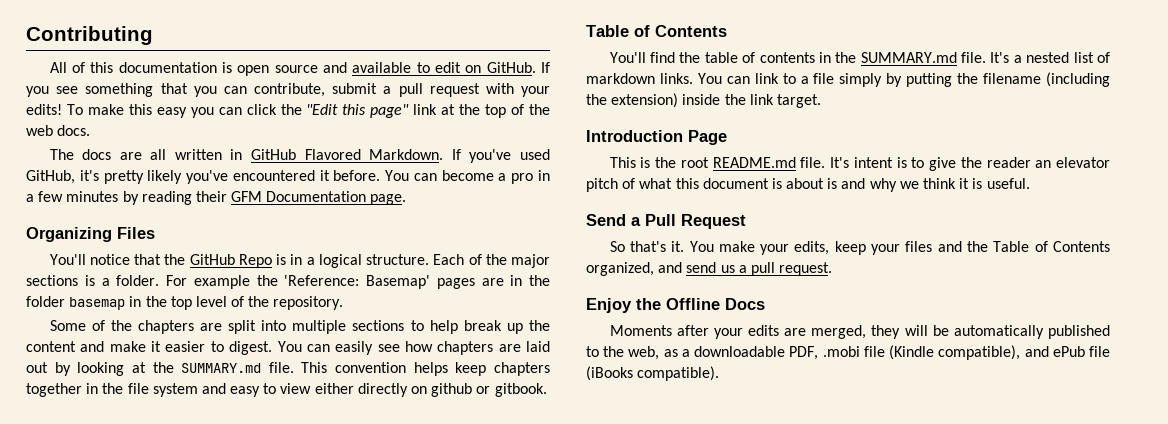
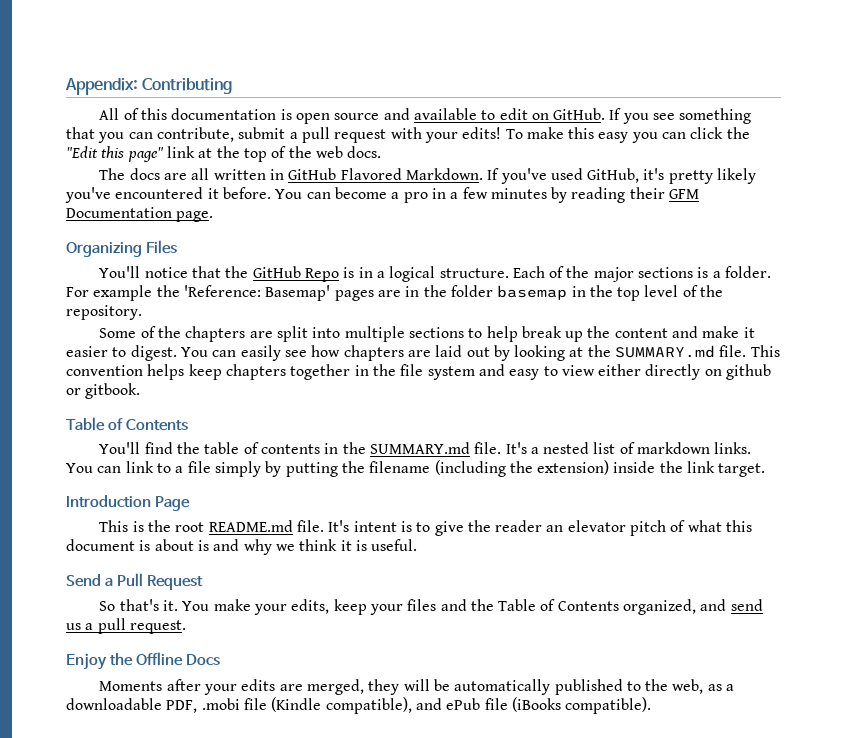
- Contributing
+ Appendix: Contributing

